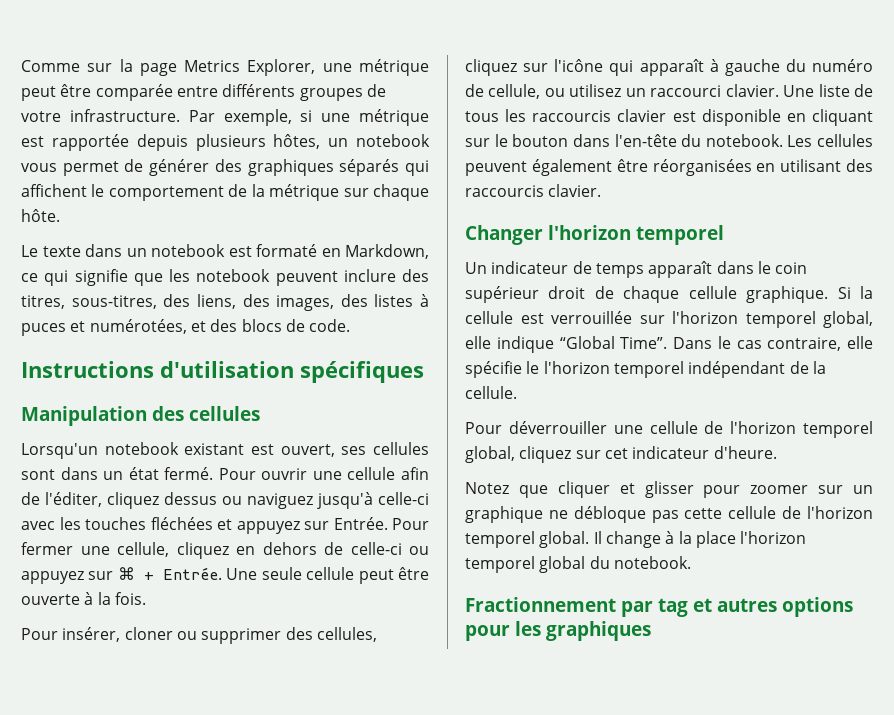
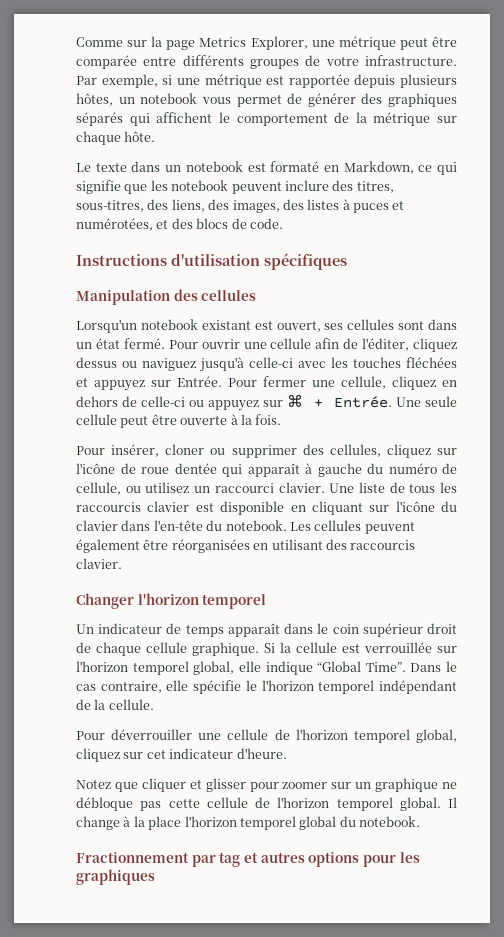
- Pour insérer, cloner ou supprimer des cellules, cliquez sur l'icône qui apparaît à gauche du numéro de cellule, ou utilisez un raccourci clavier.
+ Pour insérer, cloner ou supprimer des cellules, cliquez sur l'icône de roue dentée qui apparaît à gauche du numéro de cellule, ou utilisez un raccourci clavier.
- Une liste de tous les raccourcis clavier est disponible en cliquant sur le bouton dans l'en-tête du notebook.
+ Une liste de tous les raccourcis clavier est disponible en cliquant sur l'icône du clavier dans l'en-tête du notebook.

